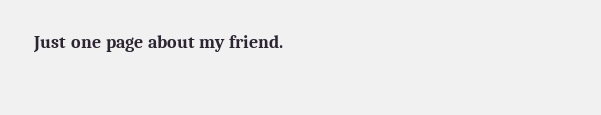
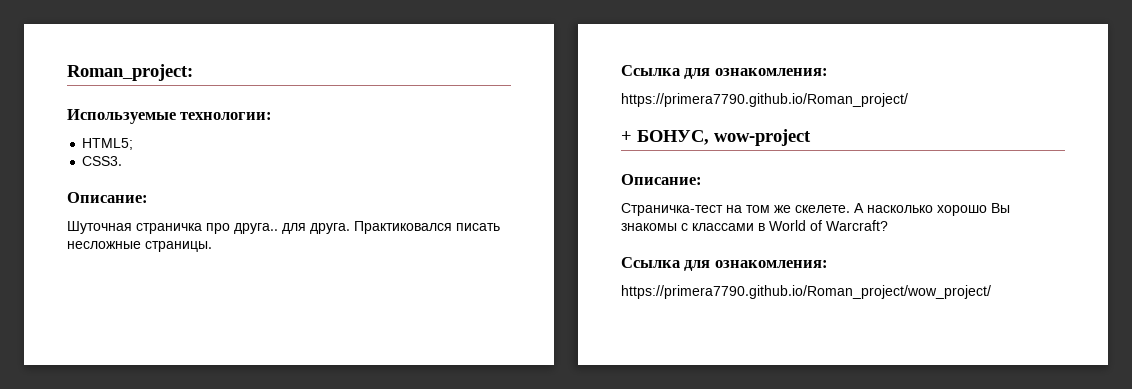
- Just one page about my friend.
+ Roman_project:
+ Используемые технологии:
+ HTML5;
+ CSS3.
+ Описание:
+ Шуточная страничка про друга.. для друга. Практиковался писать несложные страницы.
+ Ссылка для ознакомления:
+ https://primera7790.github.io/Roman_project/
+ + БОНУС, wow-project
+ Описание:
+ Страничка-тест на том же скелете. А насколько хорошо Вы знакомы с классами в World of Warcraft?
+ Ссылка для ознакомления:
+ https://primera7790.github.io/Roman_project/wow_project/

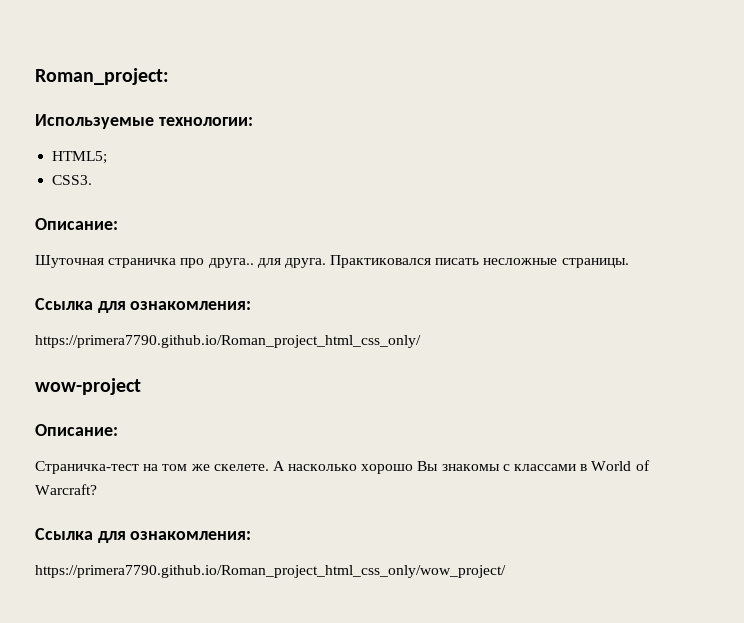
- https://primera7790.github.io/Roman_project/
- + БОНУС, wow-project
+ https://primera7790.github.io/Roman_project_html_css_only/
+ wow-project
- https://primera7790.github.io/Roman_project/wow_project/
+ https://primera7790.github.io/Roman_project_html_css_only/wow_project/

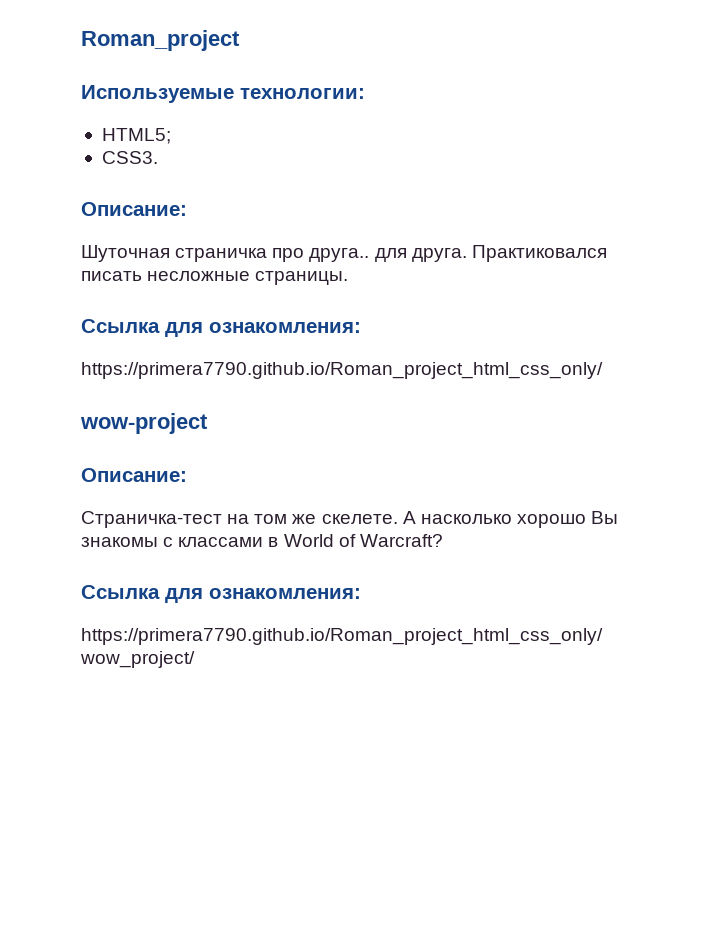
- Roman_project:
+ Roman_project

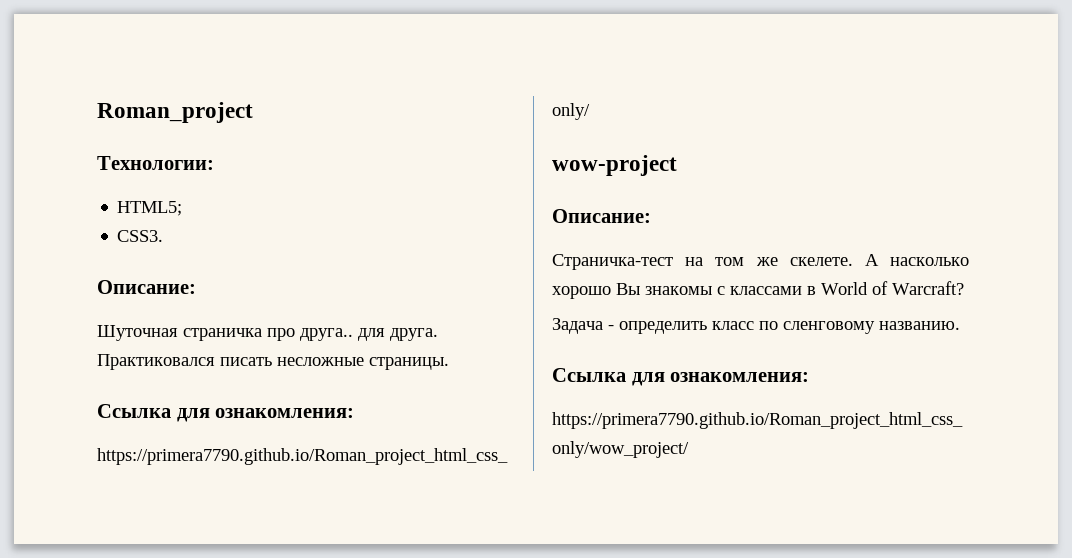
- Используемые технологии:
+ Технологии:
+ Задача - определить класс по сленговому названию.

